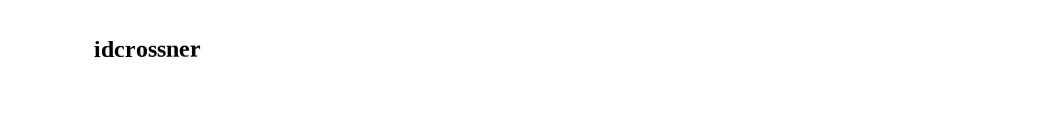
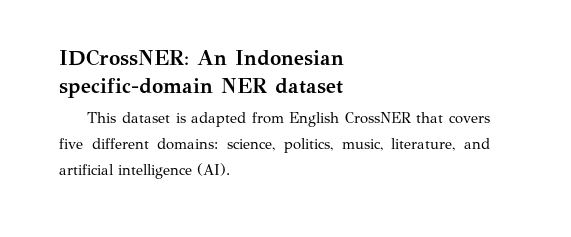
- idcrossner
+ IDCrossNER: An Indonesian specific-domain NER dataset
+ This dataset is adapted from English CrossNER that covers five different domains: science, politics, music, literature, and artificial intelligence (AI).

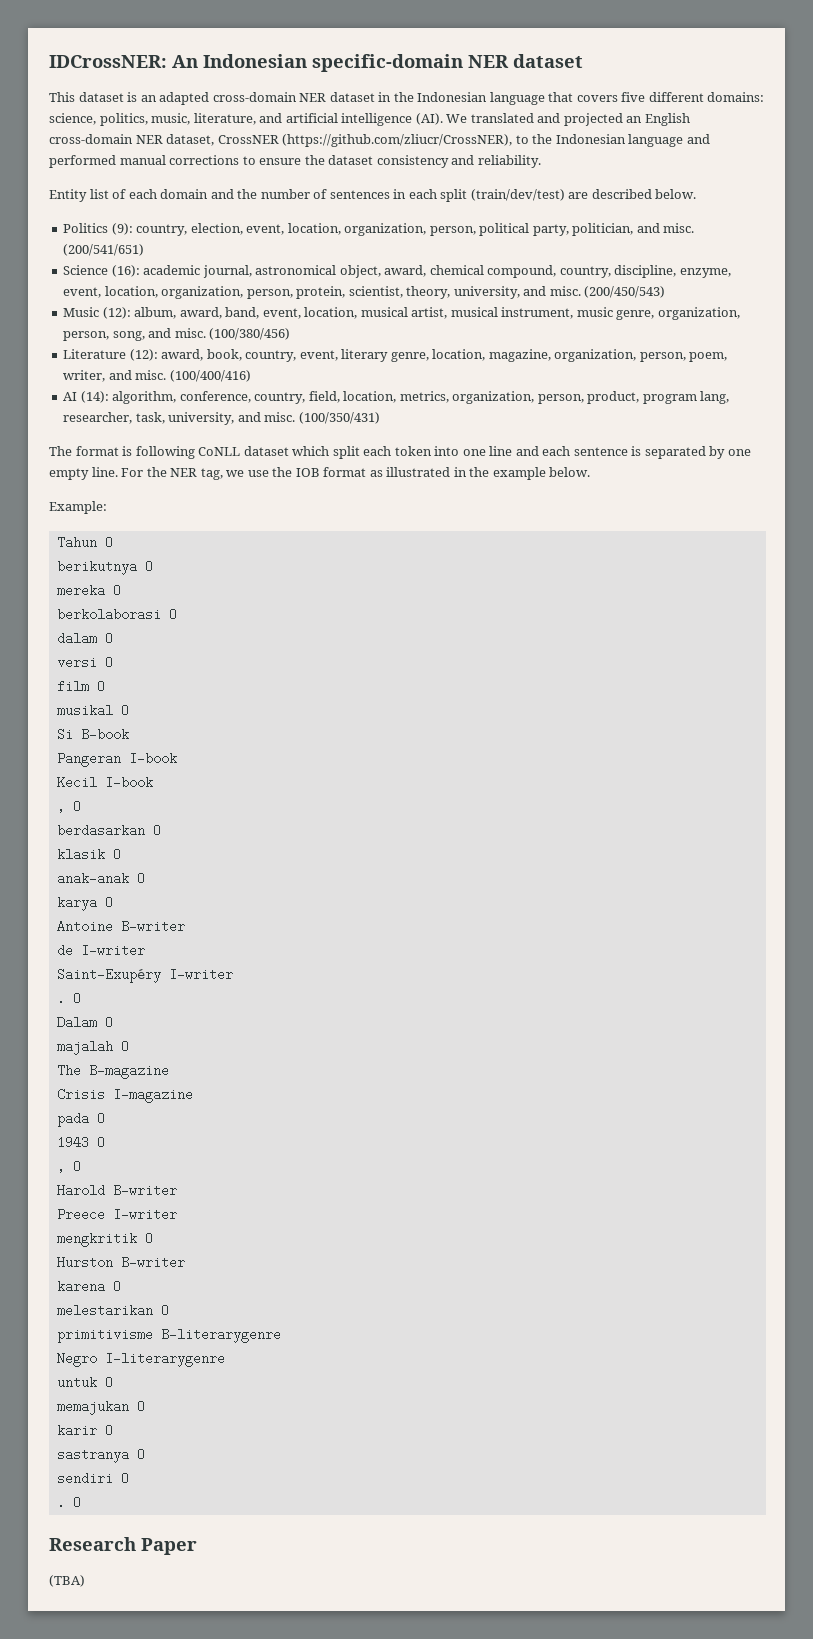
- This dataset is adapted from English CrossNER that covers five different domains: science, politics, music, literature, and artificial intelligence (AI).
+ This dataset is an adapted cross-domain NER dataset in the Indonesian language that covers five different domains: science, politics, music, literature, and artificial intelligence (AI). We translated and projected an English cross-domain NER dataset, CrossNER (https://github.com/zliucr/CrossNER), to the Indonesian language and performed manual corrections to ensure the dataset consistency and reliability.
+ Entity list of each domain and the number of sentences in each split (train/dev/test) are described below.
+ Politics (9): country, election, event, location, organization, person, political party, politician, and misc. (200/541/651)
+ Science (16): academic journal, astronomical object, award, chemical compound, country, discipline, enzyme, event, location, organization, person, protein, scientist, theory, university, and misc. (200/450/543)
+ Music (12): album, award, band, event, location, musical artist, musical instrument, music genre, organization, person, song, and misc. (100/380/456)
+ Literature (12): award, book, country, event, literary genre, location, magazine, organization, person, poem, writer, and misc. (100/400/416)
+ AI (14): algorithm, conference, country, field, location, metrics, organization, person, product, program lang, researcher, task, university, and misc. (100/350/431)
+ The format is following CoNLL dataset which split each token into one line and each sentence is separated by one empty line. For the NER tag, we use the IOB format as illustrated in the example below.
+ Example:
+ Tahun O
+ berikutnya O
+ mereka O
+ berkolaborasi O
+ dalam O
+ versi O
+ film O
+ musikal O
+ Si B-book
+ Pangeran I-book
+ Kecil I-book
+ , O
+ berdasarkan O
+ klasik O
+ anak-anak O
+ karya O
+ Antoine B-writer
+ de I-writer
+ Saint-Exupéry I-writer
+ . O
+ Dalam O
+ majalah O
+ The B-magazine
+ Crisis I-magazine
+ pada O
+ 1943 O
+ , O
+ Harold B-writer
+ Preece I-writer
+ mengkritik O
+ Hurston B-writer
+ karena O
+ melestarikan O
+ primitivisme B-literarygenre
+ Negro I-literarygenre
+ untuk O
+ memajukan O
+ karir O
+ sastranya O
+ sendiri O
+ . O
+ Research Paper
+ (TBA)

